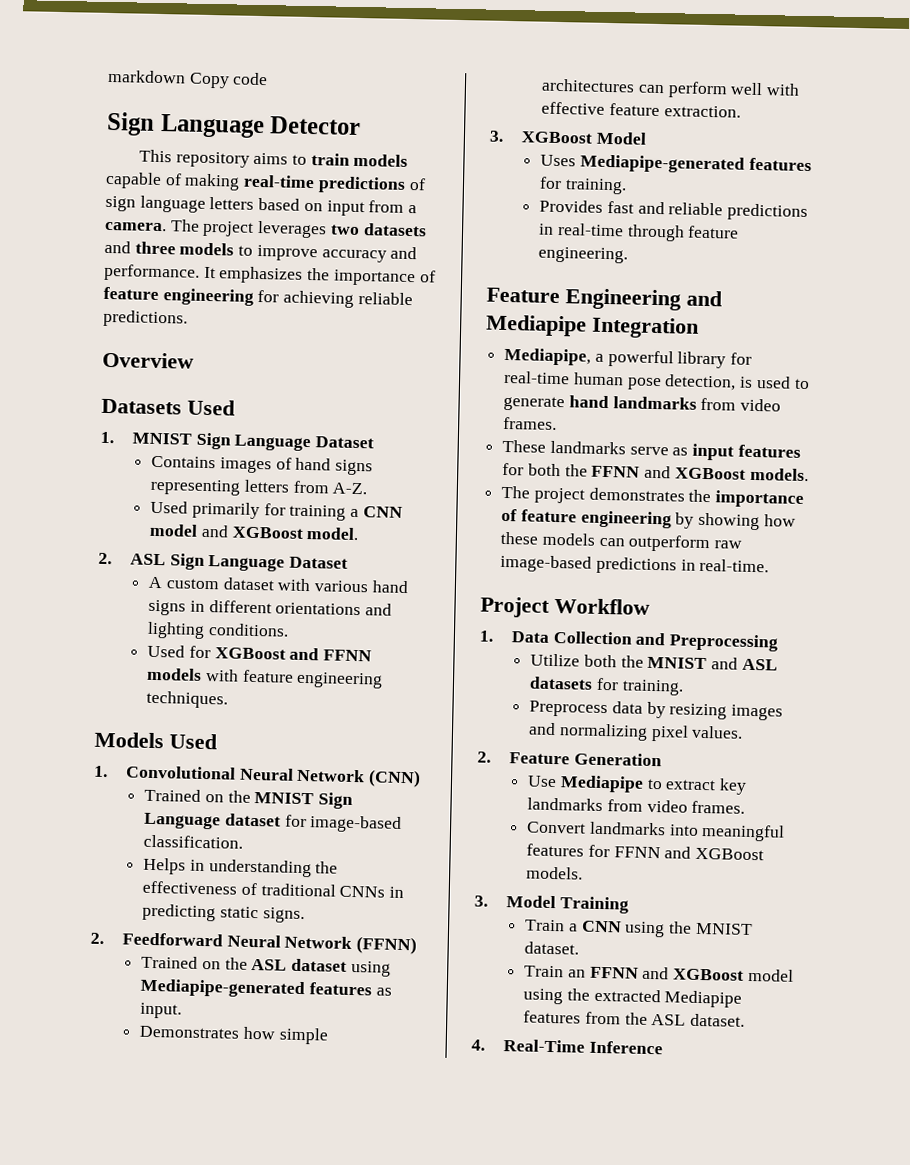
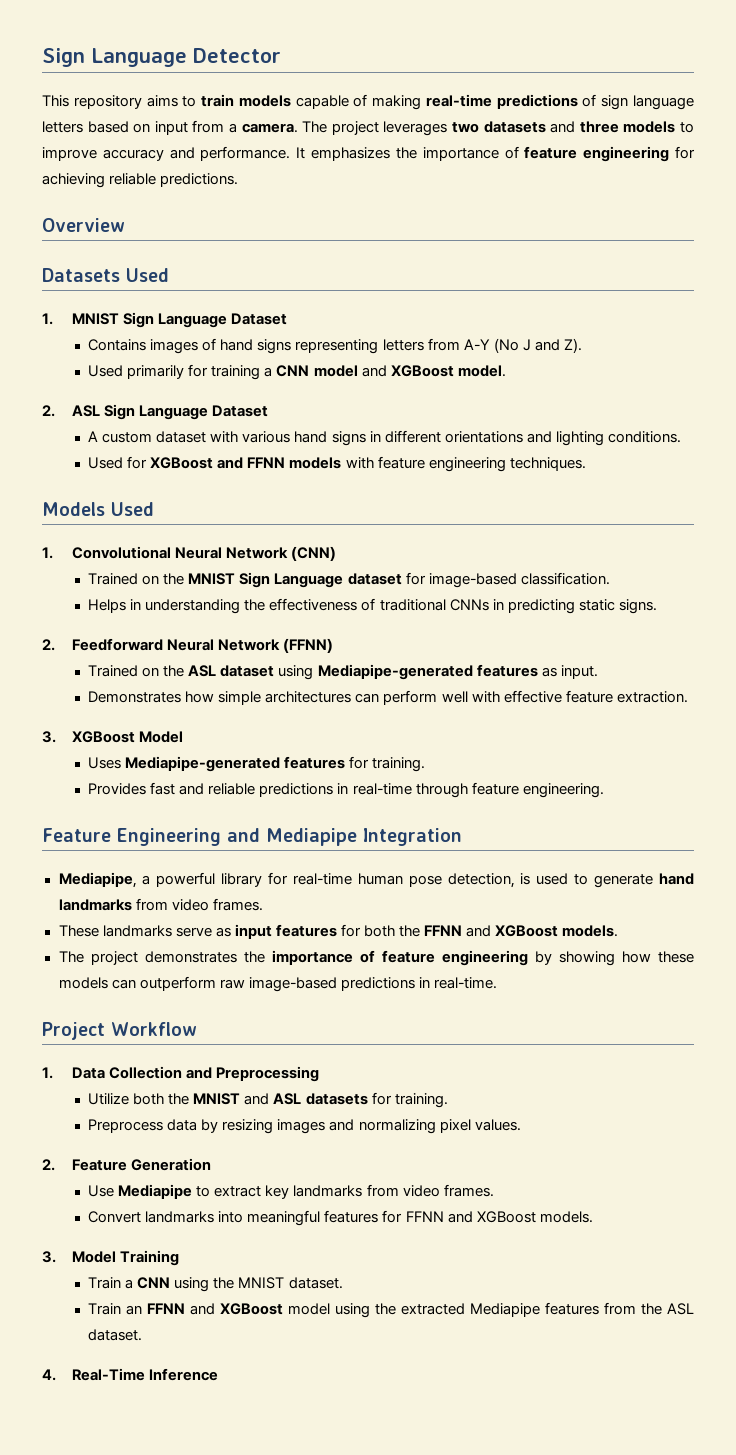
- markdown Copy code
- Contains images of hand signs representing letters from A-Z.
+ Contains images of hand signs representing letters from A-Y (No J and Z).

